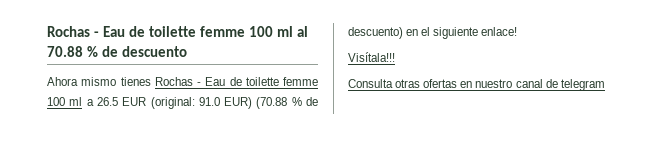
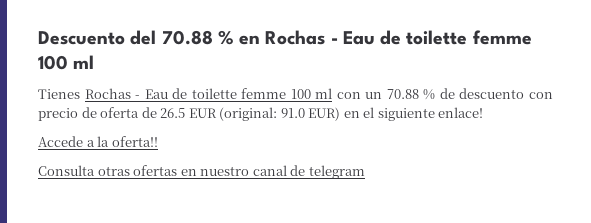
- Rochas - Eau de toilette femme 100 ml al 70.88 % de descuento
- Ahora mismo tienes Rochas - Eau de toilette femme 100 ml a 26.5 EUR (original: 91.0 EUR) (70.88 % de descuento) en el siguiente enlace!
+ Descuento del 70.88 % en Rochas - Eau de toilette femme 100 ml
+ Tienes Rochas - Eau de toilette femme 100 ml con un 70.88 % de descuento con precio de oferta de 26.5 EUR (original: 91.0 EUR) en el siguiente enlace!
- Visítala!!!
+ Accede a la oferta!!

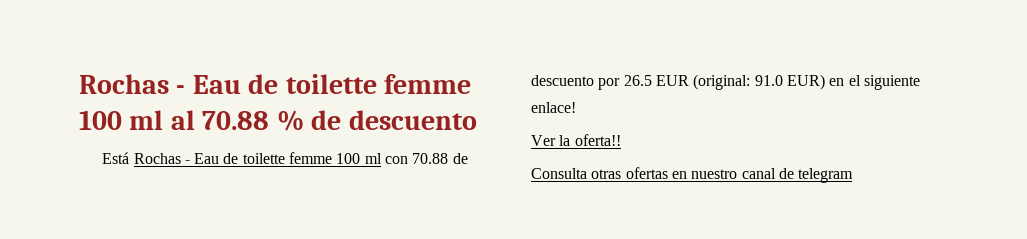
- Descuento del 70.88 % en Rochas - Eau de toilette femme 100 ml
- Tienes Rochas - Eau de toilette femme 100 ml con un 70.88 % de descuento con precio de oferta de 26.5 EUR (original: 91.0 EUR) en el siguiente enlace!
+ Rochas - Eau de toilette femme 100 ml al 70.88 % de descuento
+ Está Rochas - Eau de toilette femme 100 ml con 70.88 de descuento por 26.5 EUR (original: 91.0 EUR) en el siguiente enlace!
- Accede a la oferta!!
+ Ver la oferta!!

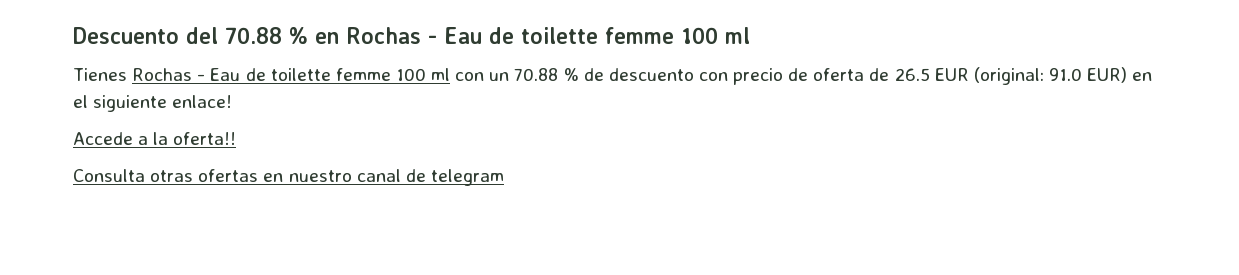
- Rochas - Eau de toilette femme 100 ml al 70.88 % de descuento
- Está Rochas - Eau de toilette femme 100 ml con 70.88 de descuento por 26.5 EUR (original: 91.0 EUR) en el siguiente enlace!
+ Descuento del 70.88 % en Rochas - Eau de toilette femme 100 ml
+ Tienes Rochas - Eau de toilette femme 100 ml con un 70.88 % de descuento con precio de oferta de 26.5 EUR (original: 91.0 EUR) en el siguiente enlace!
- Ver la oferta!!
+ Accede a la oferta!!

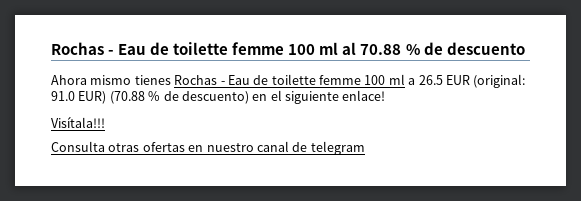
- Descuento del 70.88 % en Rochas - Eau de toilette femme 100 ml
- Tienes Rochas - Eau de toilette femme 100 ml con un 70.88 % de descuento con precio de oferta de 26.5 EUR (original: 91.0 EUR) en el siguiente enlace!
+ Rochas - Eau de toilette femme 100 ml al 70.88 % de descuento
+ Ahora mismo tienes Rochas - Eau de toilette femme 100 ml a 26.5 EUR (original: 91.0 EUR) (70.88 % de descuento) en el siguiente enlace!
- Accede a la oferta!!
+ Visítala!!!

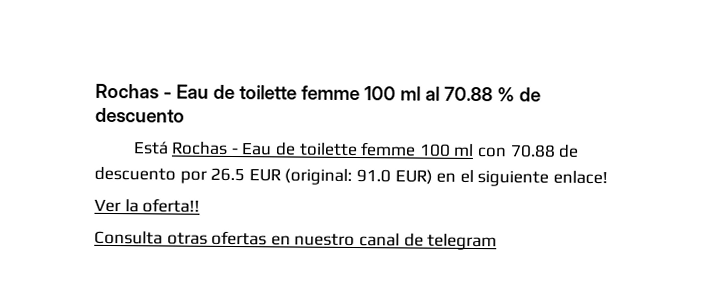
- Ahora mismo tienes Rochas - Eau de toilette femme 100 ml a 26.5 EUR (original: 91.0 EUR) (70.88 % de descuento) en el siguiente enlace!
+ Está Rochas - Eau de toilette femme 100 ml con 70.88 de descuento por 26.5 EUR (original: 91.0 EUR) en el siguiente enlace!
- Visítala!!!
+ Ver la oferta!!

